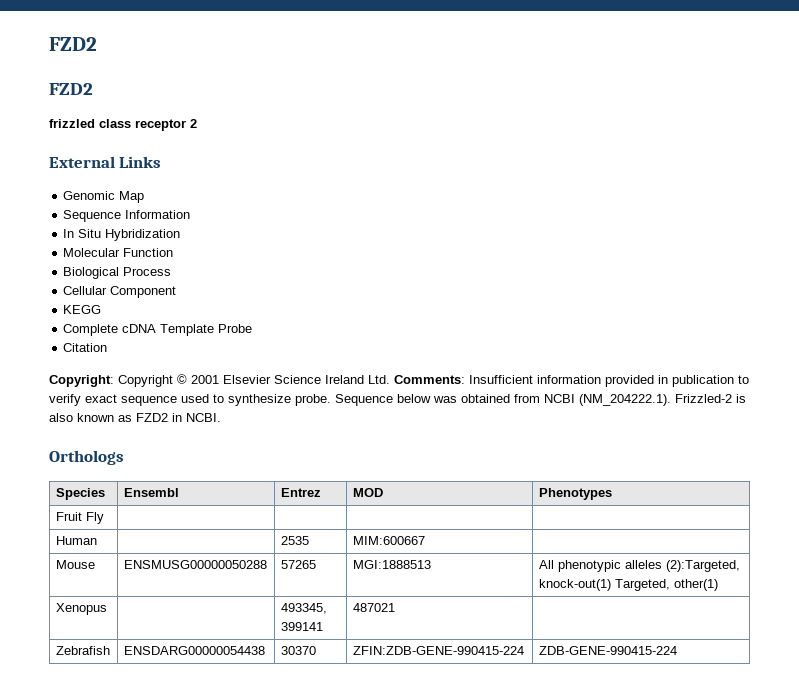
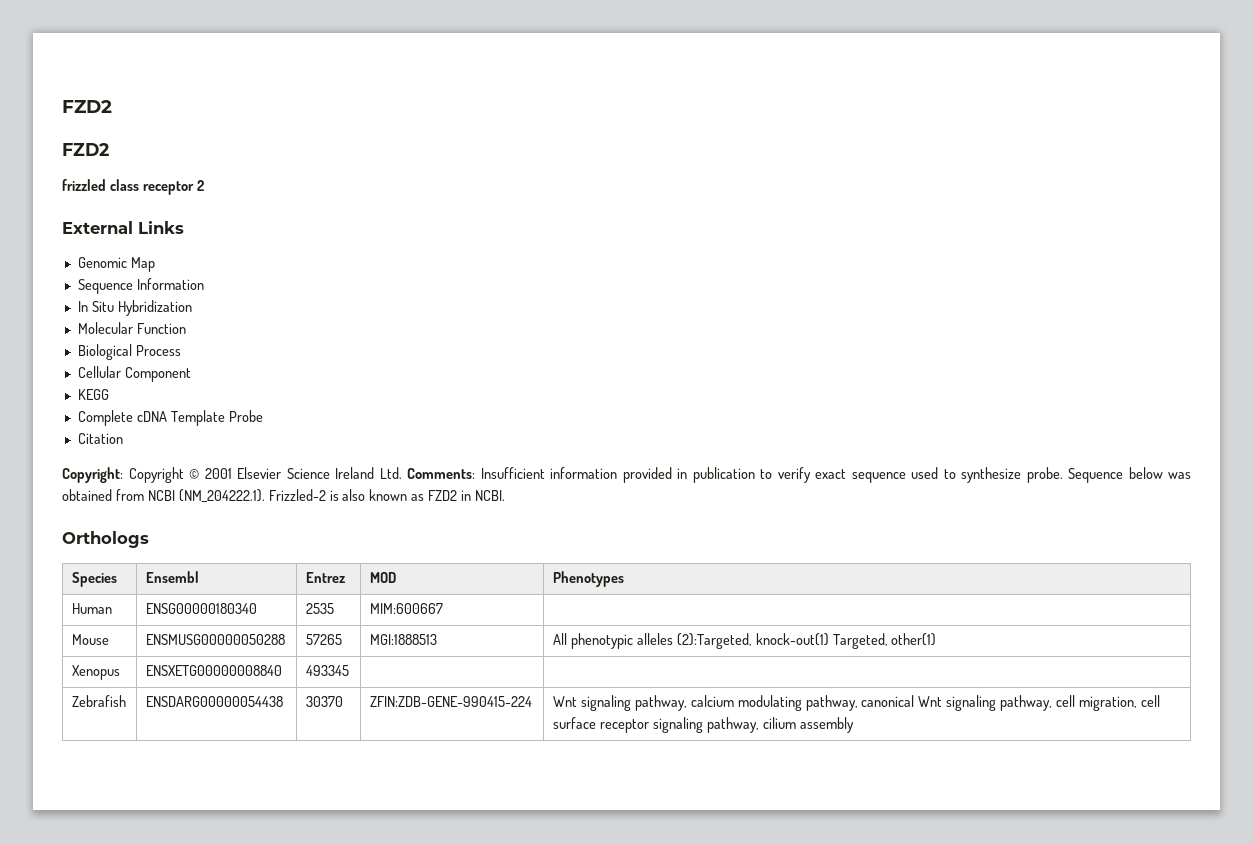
- Fruit Fly | | | |
- Human | | 2535 | MIM:600667 |
+ Human | ENSG00000180340 | 2535 | MIM:600667 |
- Xenopus | | 493345, 399141 | 487021 |
+ Xenopus | ENSXETG00000008840 | 493345 | |
- Zebrafish | ENSDARG00000054438 | 30370 | ZFIN:ZDB-GENE-990415-224 | ZDB-GENE-990415-224
+ Zebrafish | ENSDARG00000054438 | 30370 | ZFIN:ZDB-GENE-990415-224 | Wnt signaling pathway, calcium modulating pathway, canonical Wnt signaling pathway, cell migration, cell surface receptor signaling pathway, cilium assembly

